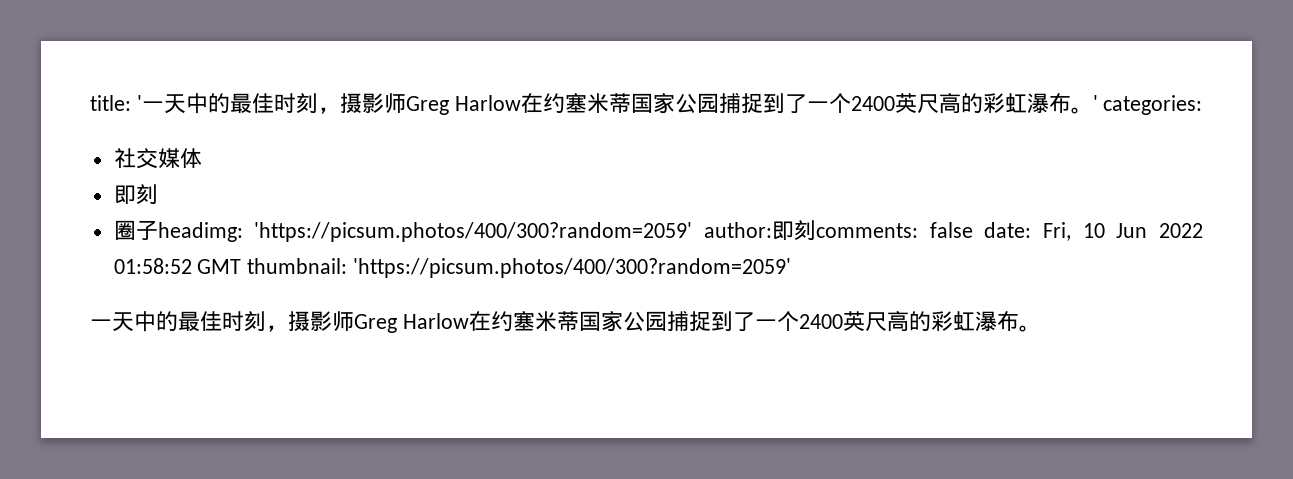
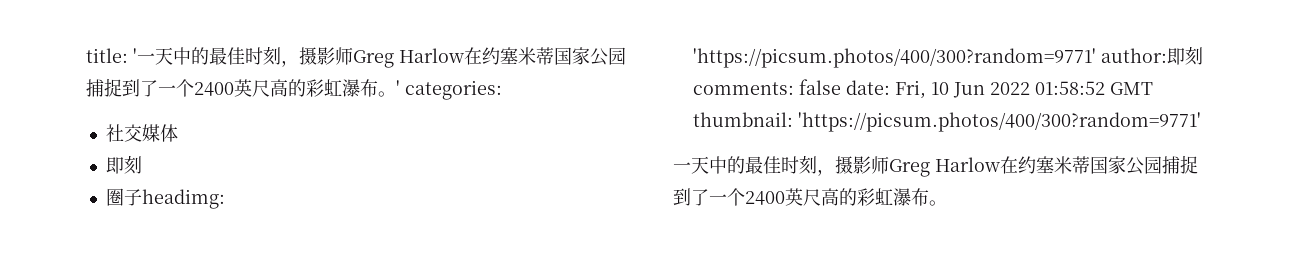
- 圈子headimg: 'https://picsum.photos/400/300?random=2059' author:即刻comments: false date: Fri, 10 Jun 2022 01:58:52 GMT thumbnail: 'https://picsum.photos/400/300?random=2059'
+ 圈子headimg: 'https://picsum.photos/400/300?random=9771' author:即刻comments: false date: Fri, 10 Jun 2022 01:58:52 GMT thumbnail: 'https://picsum.photos/400/300?random=9771'

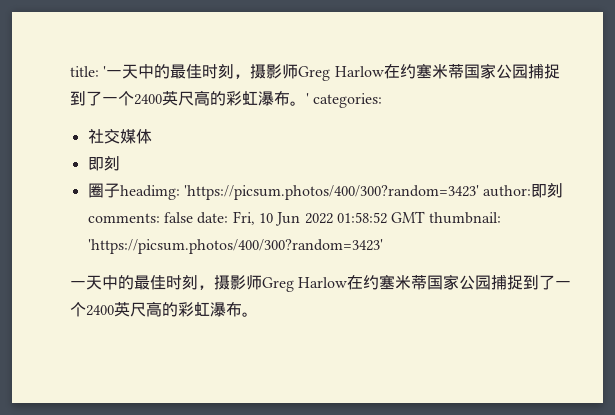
- 圈子headimg: 'https://picsum.photos/400/300?random=9771' author:即刻comments: false date: Fri, 10 Jun 2022 01:58:52 GMT thumbnail: 'https://picsum.photos/400/300?random=9771'
+ 圈子headimg: 'https://picsum.photos/400/300?random=3423' author:即刻comments: false date: Fri, 10 Jun 2022 01:58:52 GMT thumbnail: 'https://picsum.photos/400/300?random=3423'

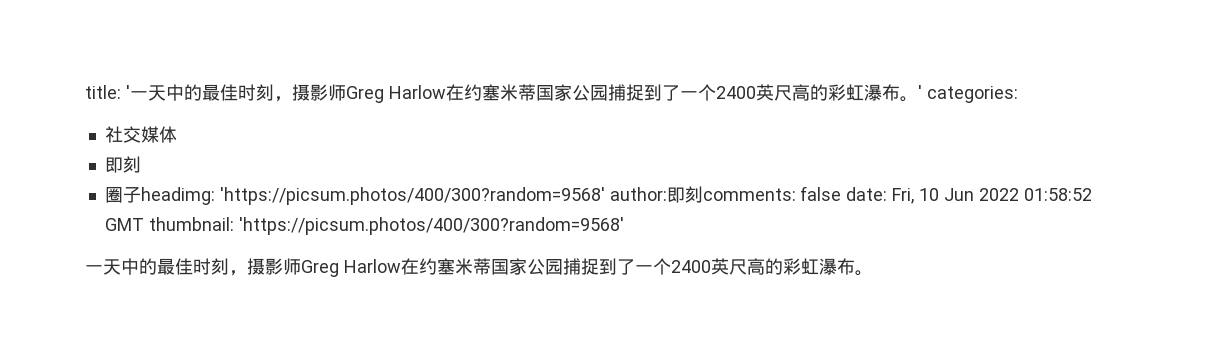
- 圈子headimg: 'https://picsum.photos/400/300?random=3423' author:即刻comments: false date: Fri, 10 Jun 2022 01:58:52 GMT thumbnail: 'https://picsum.photos/400/300?random=3423'
+ 圈子headimg: 'https://picsum.photos/400/300?random=9568' author:即刻comments: false date: Fri, 10 Jun 2022 01:58:52 GMT thumbnail: 'https://picsum.photos/400/300?random=9568'

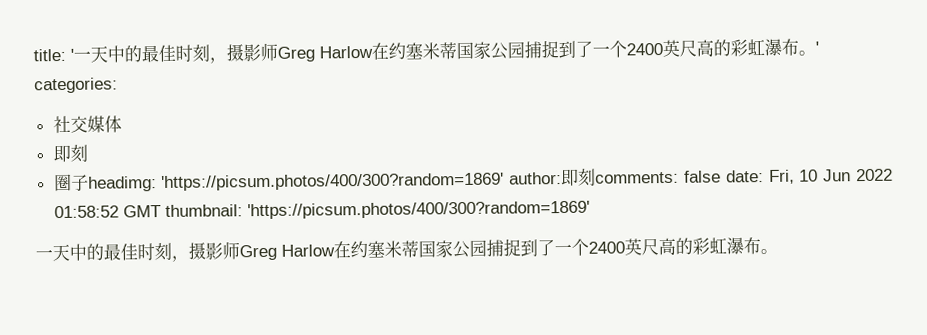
- 圈子headimg: 'https://picsum.photos/400/300?random=9568' author:即刻comments: false date: Fri, 10 Jun 2022 01:58:52 GMT thumbnail: 'https://picsum.photos/400/300?random=9568'
+ 圈子headimg: 'https://picsum.photos/400/300?random=1869' author:即刻comments: false date: Fri, 10 Jun 2022 01:58:52 GMT thumbnail: 'https://picsum.photos/400/300?random=1869'

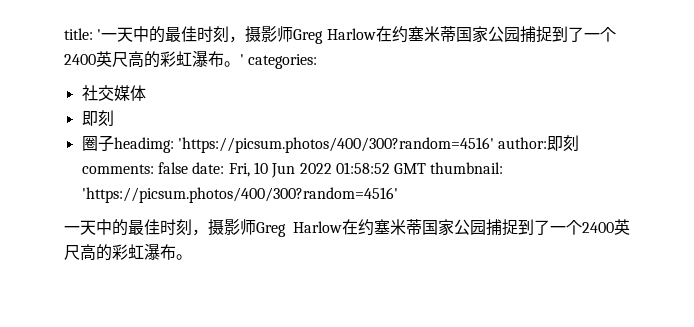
- 圈子headimg: 'https://picsum.photos/400/300?random=1869' author:即刻comments: false date: Fri, 10 Jun 2022 01:58:52 GMT thumbnail: 'https://picsum.photos/400/300?random=1869'
+ 圈子headimg: 'https://picsum.photos/400/300?random=4516' author:即刻comments: false date: Fri, 10 Jun 2022 01:58:52 GMT thumbnail: 'https://picsum.photos/400/300?random=4516'

